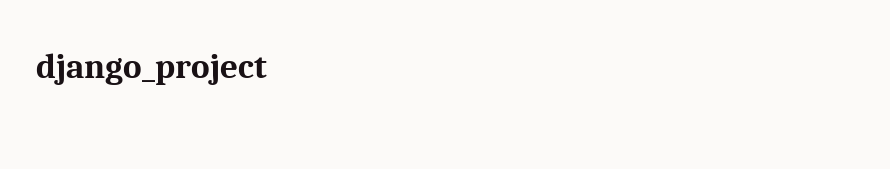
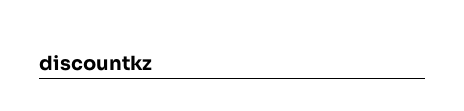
- django_project
+ discountkz

